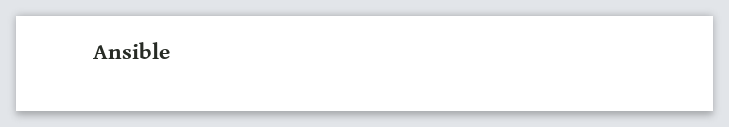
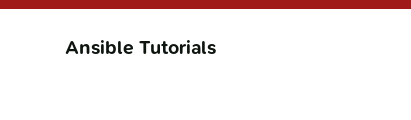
- Ansible
+ Ansible Tutorials

